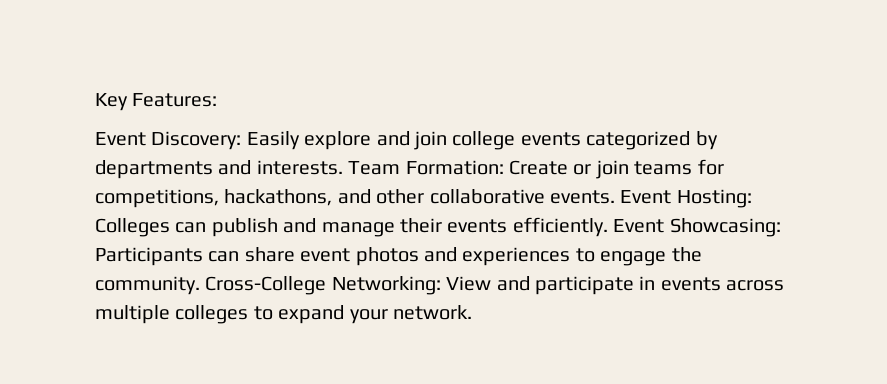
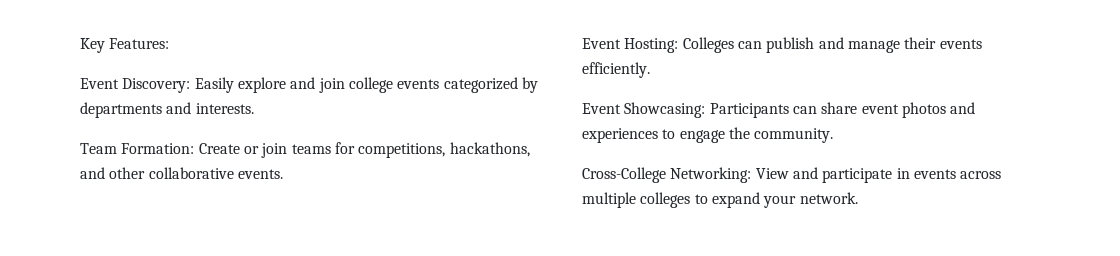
- Easily explore and join college events categorized by departments and interests. Team Formation:
+ Easily explore and join college events categorized by departments and interests.
+ Team Formation:
- Create or join teams for competitions, hackathons, and other collaborative events. Event Hosting:
+ Create or join teams for competitions, hackathons, and other collaborative events.
+ Event Hosting:
- Colleges can publish and manage their events efficiently. Event Showcasing:
+ Colleges can publish and manage their events efficiently.
+ Event Showcasing:
- Participants can share event photos and experiences to engage the community. Cross-College Networking:
+ Participants can share event photos and experiences to engage the community.
+ Cross-College Networking:

